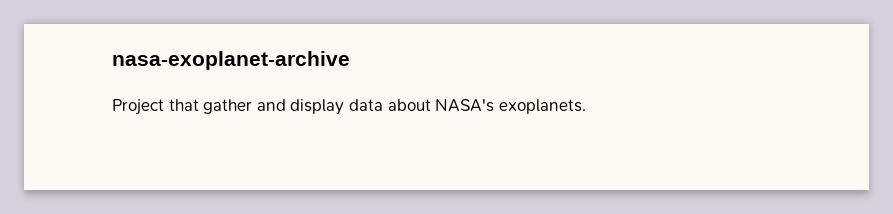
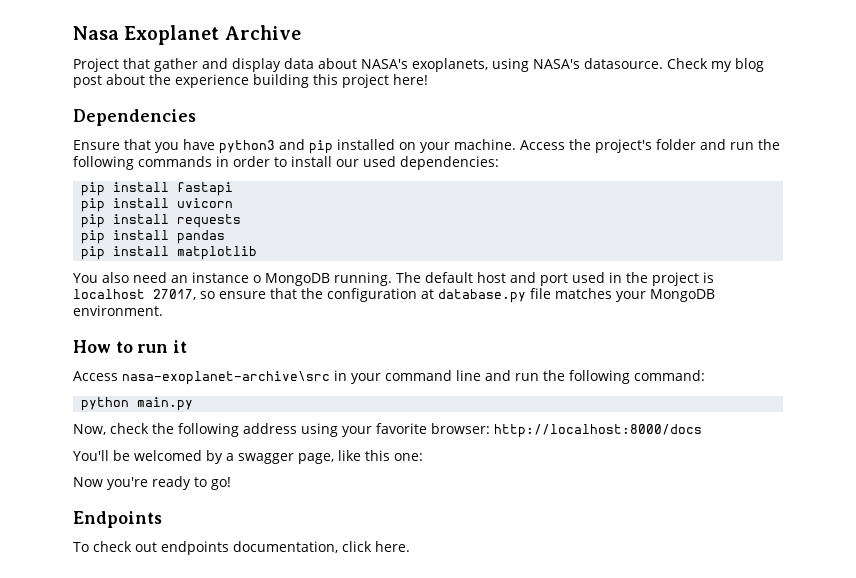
- nasa-exoplanet-archive
+ Nasa Exoplanet Archive
- Project that gather and display data about NASA's exoplanets.
+ Project that gather and display data about NASA's exoplanets, using NASA's datasource. Check my blog post about the experience building this project here!
+ Dependencies
+ Ensure that you have python3 and pip installed on your machine. Access the project's folder and run the following commands in order to install our used dependencies:
+ pip install fastapi
+ pip install uvicorn
+ pip install requests
+ pip install pandas
+ pip install matplotlib
+ You also need an instance o MongoDB running. The default host and port used in the project is localhost 27017, so ensure that the configuration at database.py file matches your MongoDB environment.
+ How to run it
+ Access nasa-exoplanet-archive\src in your command line and run the following command:
+ python main.py
+ Now, check the following address using your favorite browser: http://localhost:8000/docs
+ You'll be welcomed by a swagger page, like this one:
+ Now you're ready to go!
+ Endpoints
+ To check out endpoints documentation, click here.

